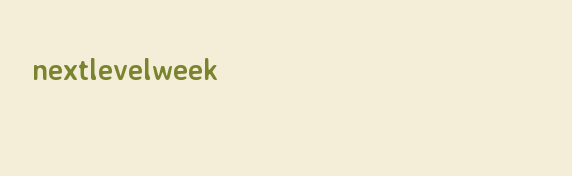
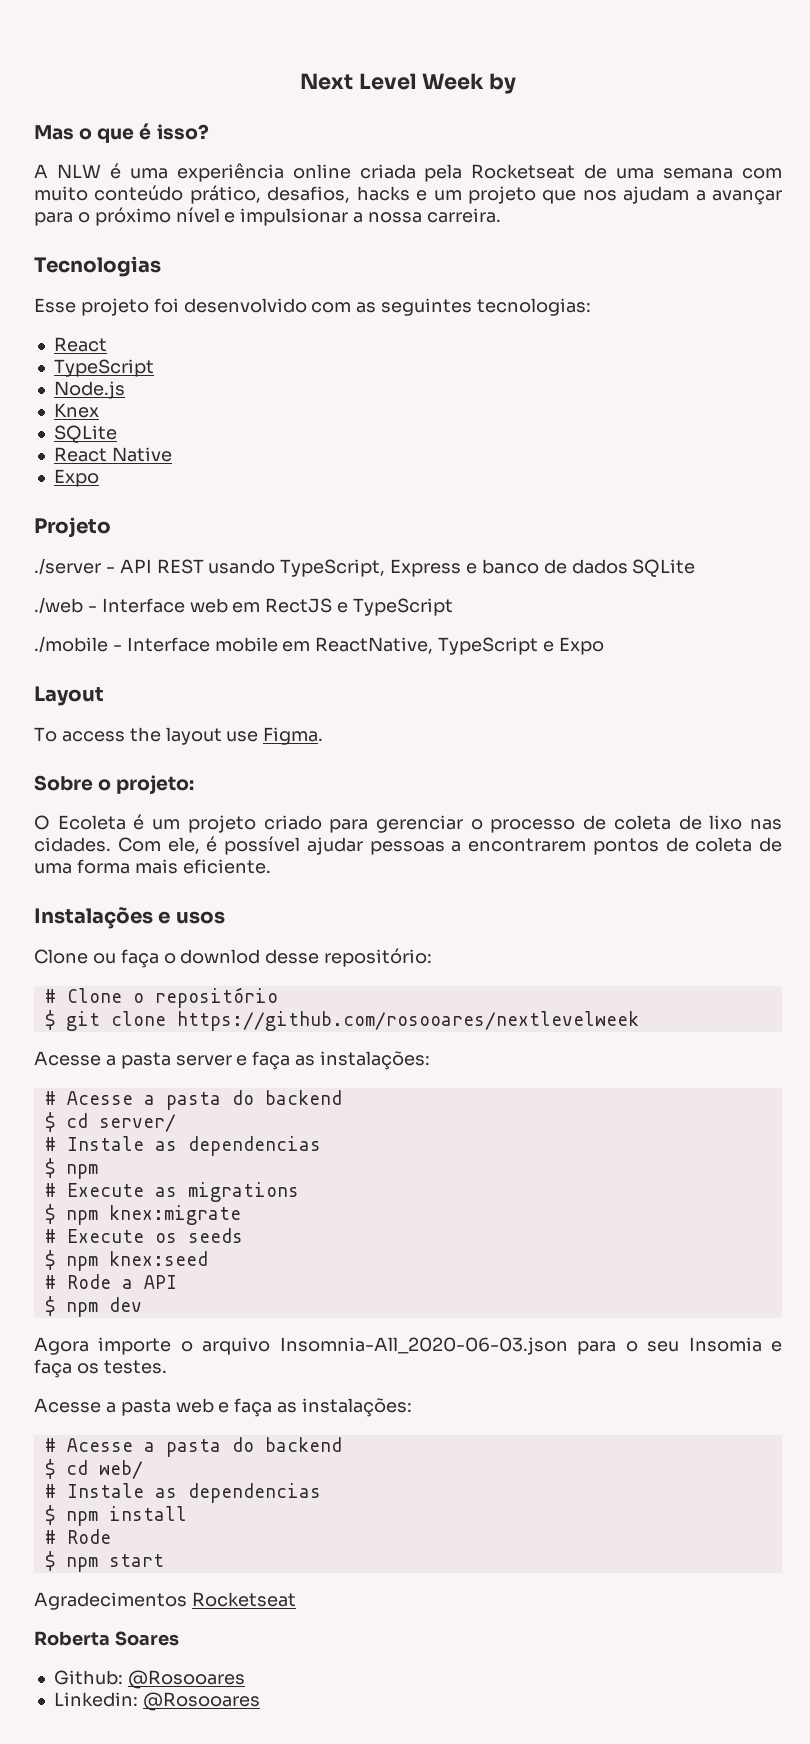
- nextlevelweek
+ Next Level Week by
+ Mas o que é isso?
+ A NLW é uma experiência online criada pela Rocketseat de uma semana com muito conteúdo prático, desafios, hacks e um projeto que nos ajudam a avançar para o próximo nível e impulsionar a nossa carreira.
+ Tecnologias
+ Esse projeto foi desenvolvido com as seguintes tecnologias:
+ React
+ TypeScript
+ Node.js
+ Knex
+ SQLite
+ React Native
+ Expo
+ Projeto
+ ./server - API REST usando TypeScript, Express e banco de dados SQLite
+ ./web - Interface web em RectJS e TypeScript
+ ./mobile - Interface mobile em ReactNative, TypeScript e Expo
+ Layout
+ To access the layout use Figma.
+ Sobre o projeto:
+ O Ecoleta é um projeto criado para gerenciar o processo de coleta de lixo nas cidades. Com ele, é possível ajudar pessoas a encontrarem pontos de coleta de uma forma mais eficiente.
+ Instalações e usos
+ Clone ou faça o downlod desse repositório:
+ # Clone o repositório
+ $ git clone https://github.com/rosooares/nextlevelweek
+ Acesse a pasta server e faça as instalações:
+ # Acesse a pasta do backend
+ $ cd server/
+ # Instale as dependencias
+ $ npm
+ # Execute as migrations
+ $ npm knex:migrate
+ # Execute os seeds
+ $ npm knex:seed
+ # Rode a API
+ $ npm dev
+ Agora importe o arquivo Insomnia-All_2020-06-03.json para o seu Insomia e faça os testes.
+ Acesse a pasta web e faça as instalações:
+ # Acesse a pasta do backend
+ $ cd web/
+ # Instale as dependencias
+ $ npm install
+ # Rode
+ $ npm start
+ Agradecimentos Rocketseat
+ Roberta Soares
+ Github: @Rosooares
+ Linkedin: @Rosooares

